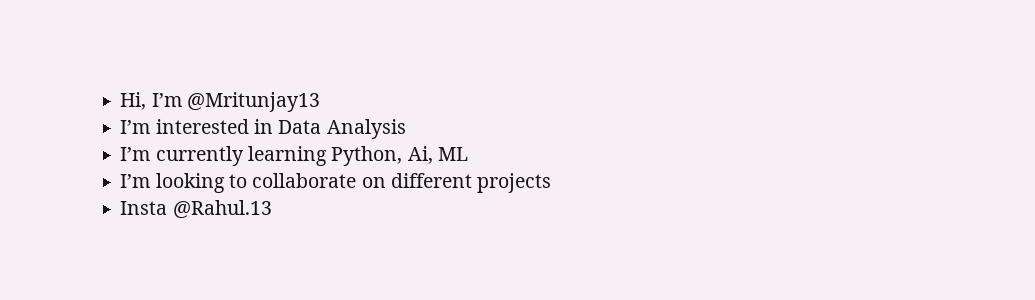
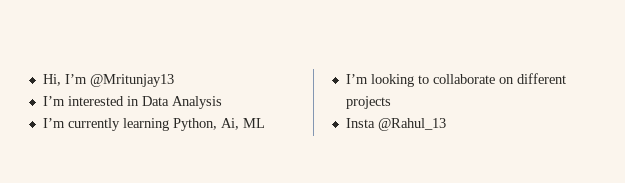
- Insta @Rahul.13
+ Insta @Rahul_13

